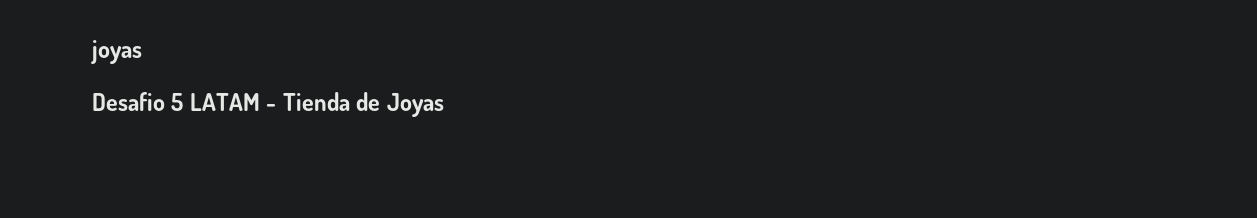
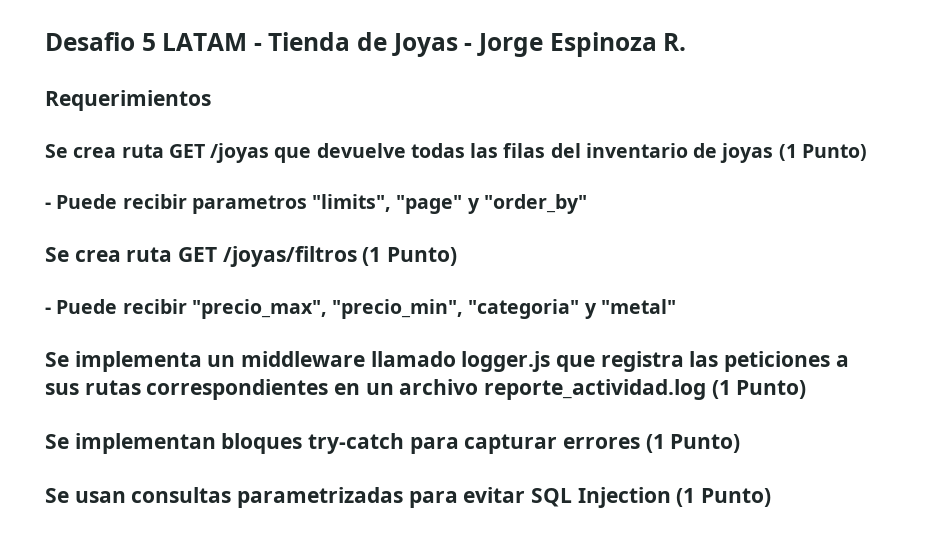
- joyas
- Desafio 5 LATAM - Tienda de Joyas
+ Desafio 5 LATAM - Tienda de Joyas - Jorge Espinoza R.
+ Requerimientos
+ Se crea ruta GET /joyas que devuelve todas las filas del inventario de joyas (1 Punto)
+ - Puede recibir parametros "limits", "page" y "order_by"
+ Se crea ruta GET /joyas/filtros (1 Punto)
+ - Puede recibir "precio_max", "precio_min", "categoria" y "metal"
+ Se implementa un middleware llamado logger.js que registra las peticiones a sus rutas correspondientes en un archivo reporte_actividad.log (1 Punto)
+ Se implementan bloques try-catch para capturar errores (1 Punto)
+ Se usan consultas parametrizadas para evitar SQL Injection (1 Punto)

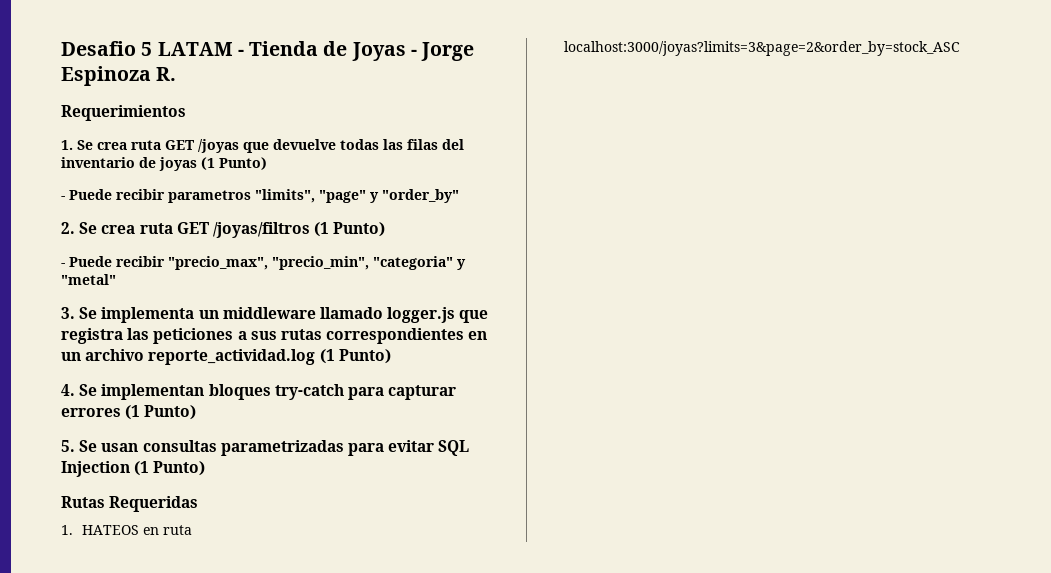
- Se crea ruta GET /joyas que devuelve todas las filas del inventario de joyas (1 Punto)
+ 1. Se crea ruta GET /joyas que devuelve todas las filas del inventario de joyas (1 Punto)
- Se crea ruta GET /joyas/filtros (1 Punto)
+ 2. Se crea ruta GET /joyas/filtros (1 Punto)
- Se implementa un middleware llamado logger.js que registra las peticiones a sus rutas correspondientes en un archivo reporte_actividad.log (1 Punto)
+ 3. Se implementa un middleware llamado logger.js que registra las peticiones a sus rutas correspondientes en un archivo reporte_actividad.log (1 Punto)
- Se implementan bloques try-catch para capturar errores (1 Punto)
+ 4. Se implementan bloques try-catch para capturar errores (1 Punto)
- Se usan consultas parametrizadas para evitar SQL Injection (1 Punto)
+ 5. Se usan consultas parametrizadas para evitar SQL Injection (1 Punto)
+ Rutas Requeridas
+ 1. HATEOS en ruta localhost:3000/joyas?limits=3&page=2&order_by=stock_ASC

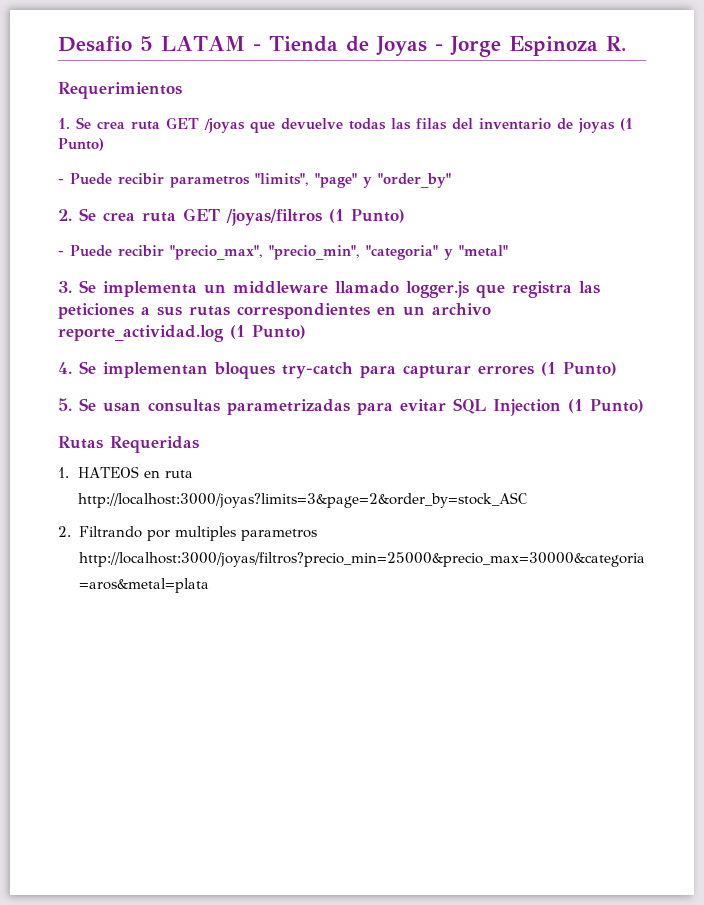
- 1. HATEOS en ruta localhost:3000/joyas?limits=3&page=2&order_by=stock_ASC
+ 1. HATEOS en ruta http://localhost:3000/joyas?limits=3&page=2&order_by=stock_ASC
+ 2. Filtrando por multiples parametros http://localhost:3000/joyas/filtros?precio_min=25000&precio_max=30000&categoria =aros&metal=plata

